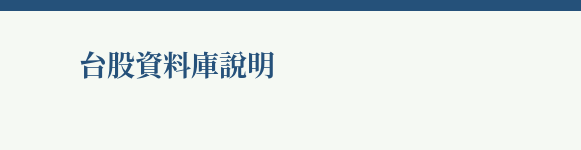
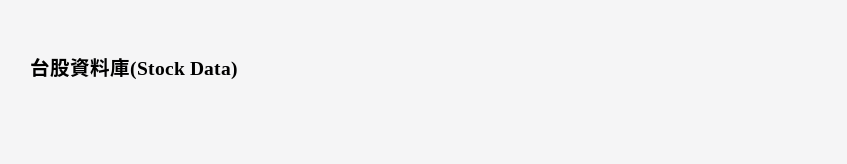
- 台股資料庫說明
+ 台股資料庫(Stock Data)

